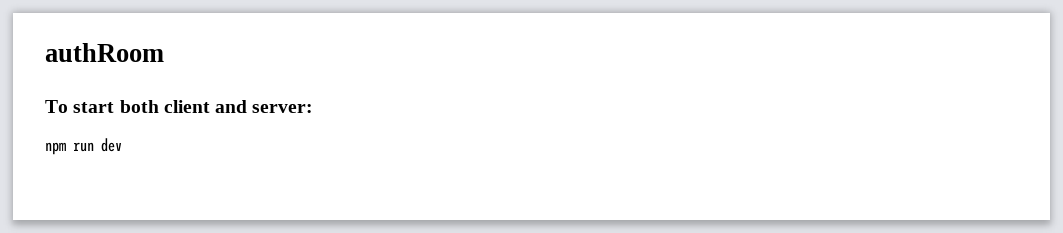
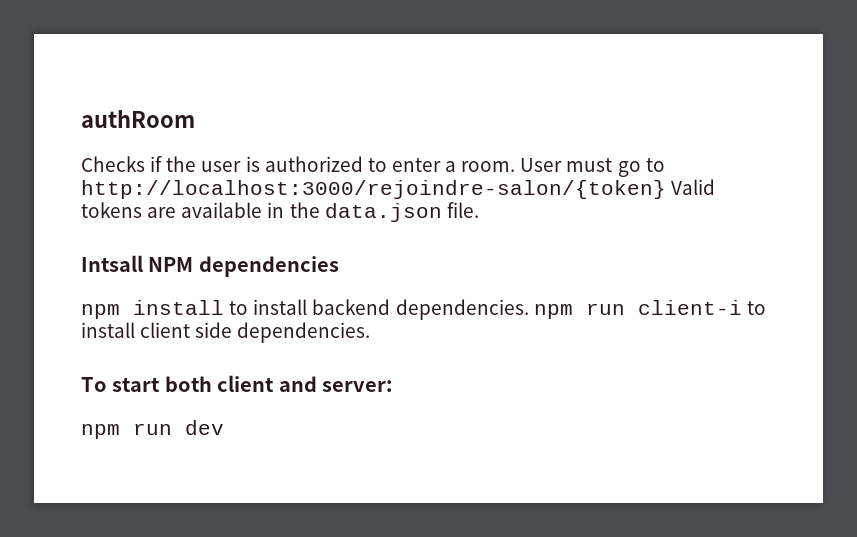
+ Checks if the user is authorized to enter a room. User must go to http://localhost:3000/rejoindre-salon/{token} Valid tokens are available in the data.json file.
+ Intsall NPM dependencies
+ npm install to install backend dependencies. npm run client-i to install client side dependencies.

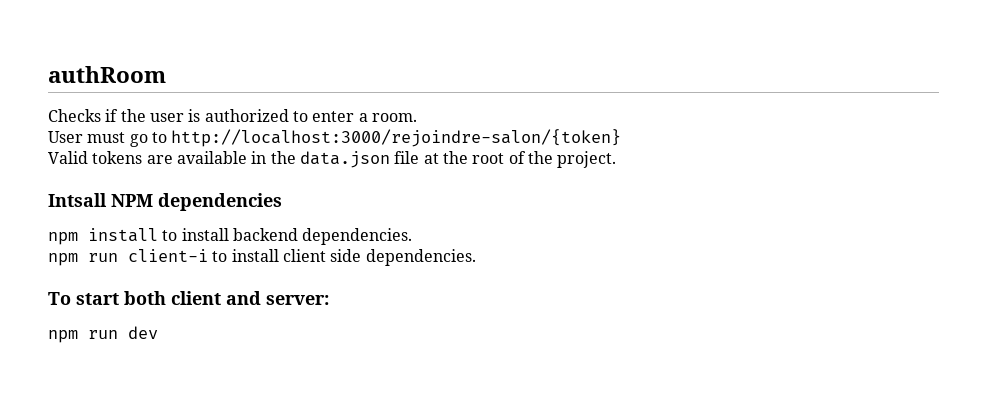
- Checks if the user is authorized to enter a room. User must go to http://localhost:3000/rejoindre-salon/{token} Valid tokens are available in the data.json file.
+ Checks if the user is authorized to enter a room.
+ User must go to http://localhost:3000/rejoindre-salon/{token}
+ Valid tokens are available in the data.json file at the root of the project.
- npm install to install backend dependencies. npm run client-i to install client side dependencies.
+ npm install to install backend dependencies.
+ npm run client-i to install client side dependencies.

